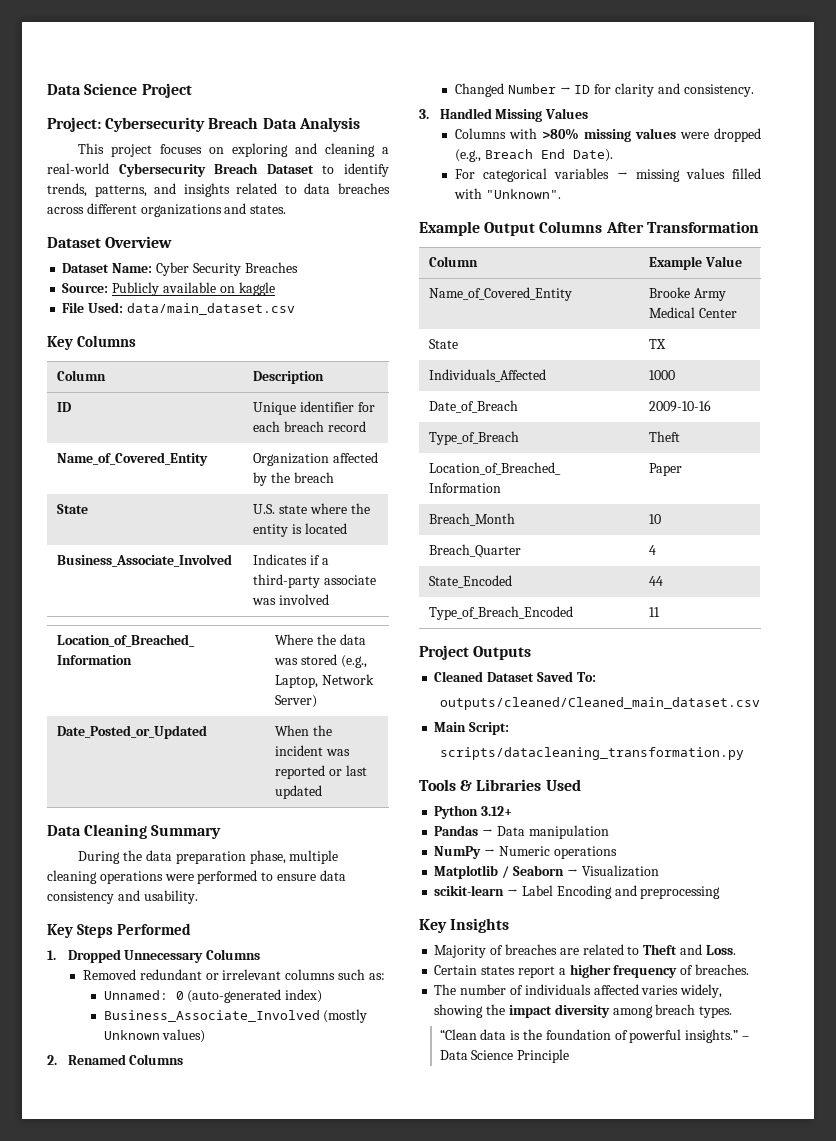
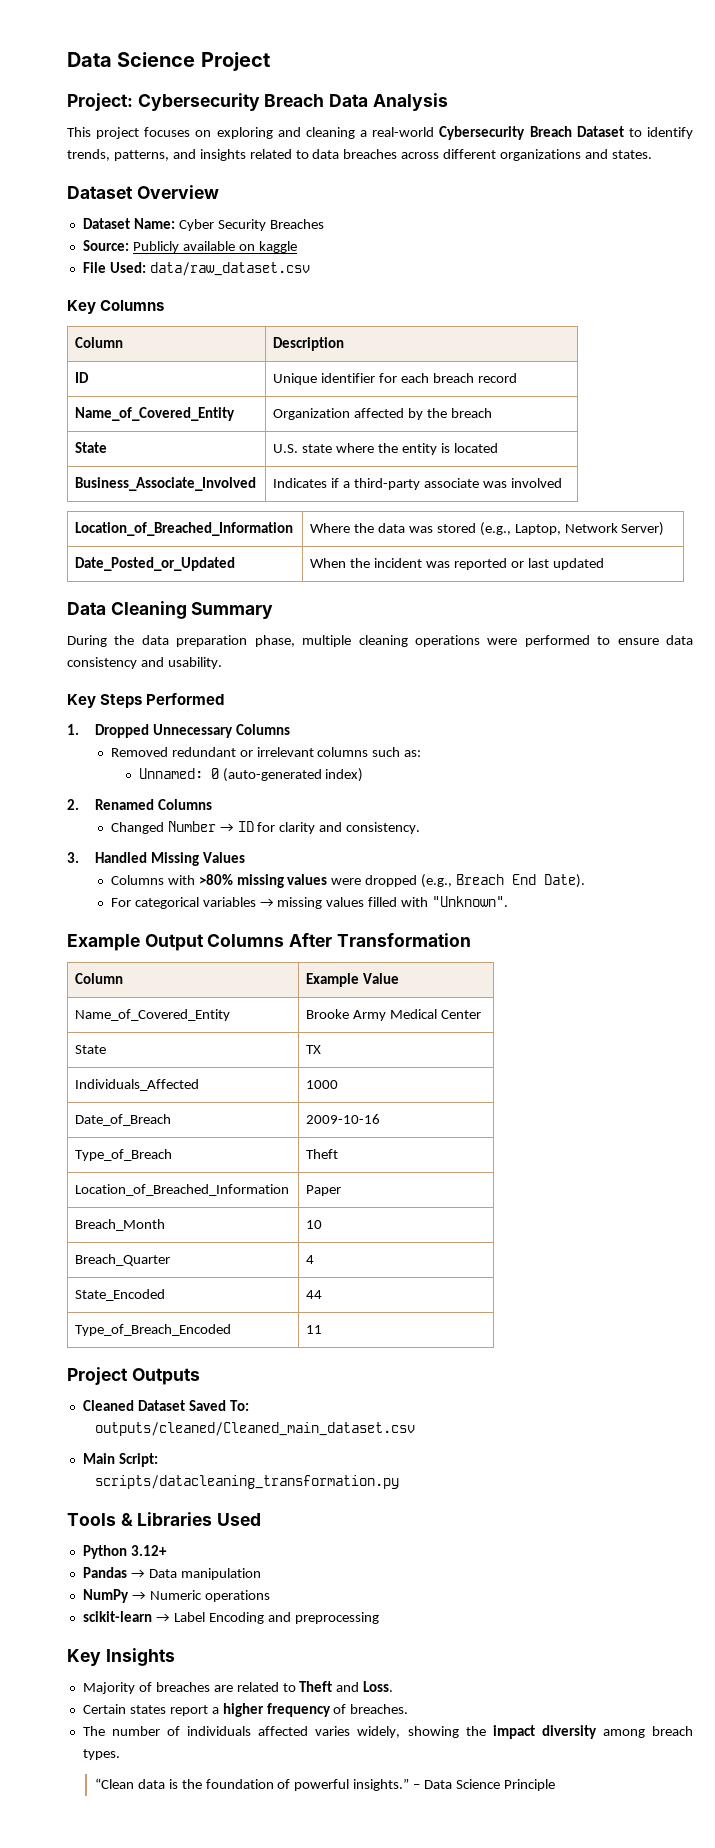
- File Used: data/main_dataset.csv
+ File Used: data/raw_dataset.csv
- Business_Associate_Involved (mostly Unknown values)
- Matplotlib / Seaborn → Visualization

